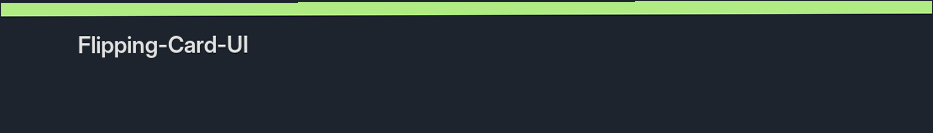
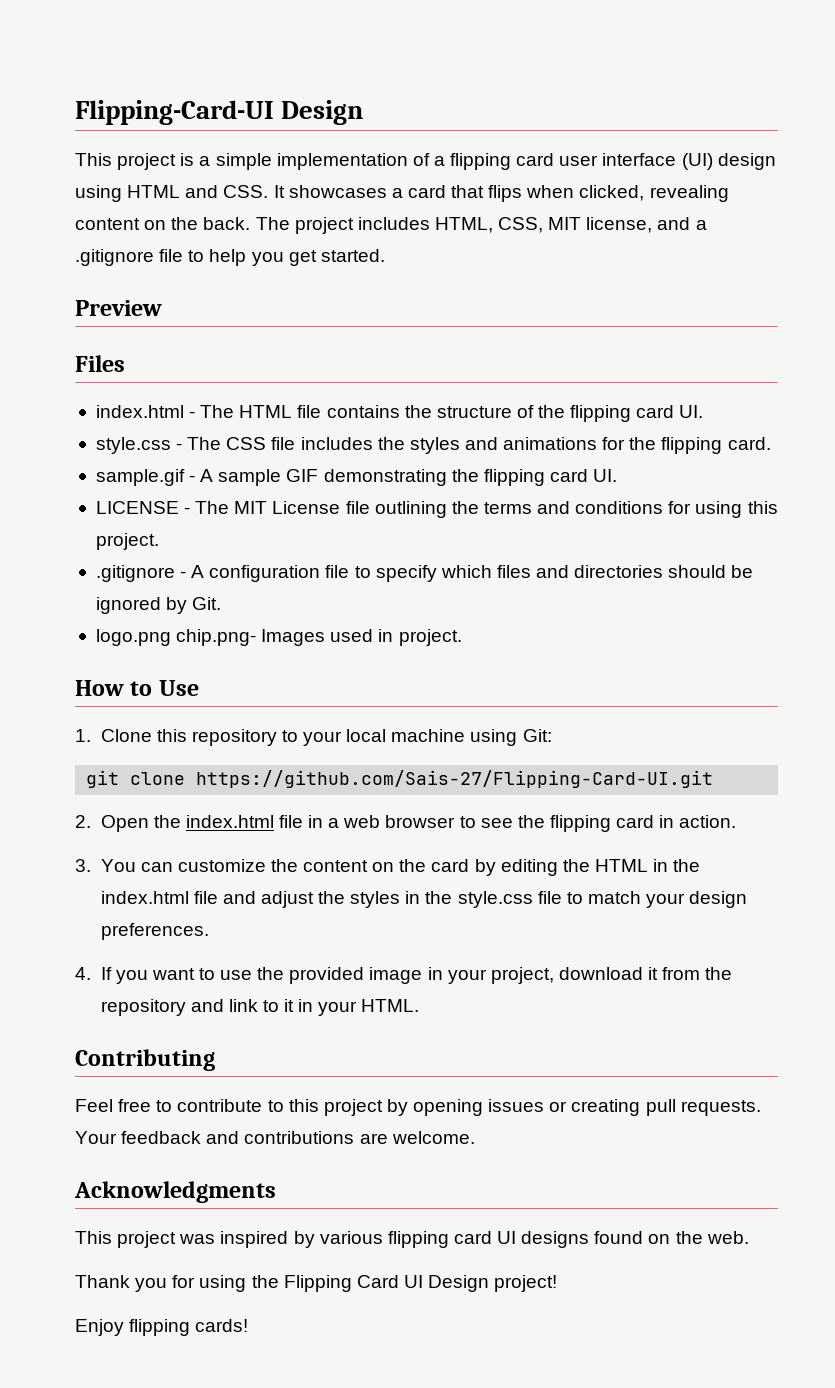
- Flipping-Card-UI
+ Flipping-Card-UI Design
+ This project is a simple implementation of a flipping card user interface (UI) design using HTML and CSS. It showcases a card that flips when clicked, revealing content on the back. The project includes HTML, CSS, MIT license, and a .gitignore file to help you get started.
+ Preview
+ Files
+ index.html - The HTML file contains the structure of the flipping card UI.
+ style.css - The CSS file includes the styles and animations for the flipping card.
+ sample.gif - A sample GIF demonstrating the flipping card UI.
+ LICENSE - The MIT License file outlining the terms and conditions for using this project.
+ .gitignore - A configuration file to specify which files and directories should be ignored by Git.
+ logo.png chip.png- Images used in project.
+ How to Use
+ 1. Clone this repository to your local machine using Git:
+ git clone https://github.com/Sais-27/Flipping-Card-UI.git
+ 2. Open the index.html file in a web browser to see the flipping card in action.
+ 3. You can customize the content on the card by editing the HTML in the index.html file and adjust the styles in the style.css file to match your design preferences.
+ 4. If you want to use the provided image in your project, download it from the repository and link to it in your HTML.
+ Contributing
+ Feel free to contribute to this project by opening issues or creating pull requests. Your feedback and contributions are welcome.
+ Acknowledgments
+ This project was inspired by various flipping card UI designs found on the web.
+ Thank you for using the Flipping Card UI Design project!
+ Enjoy flipping cards!

